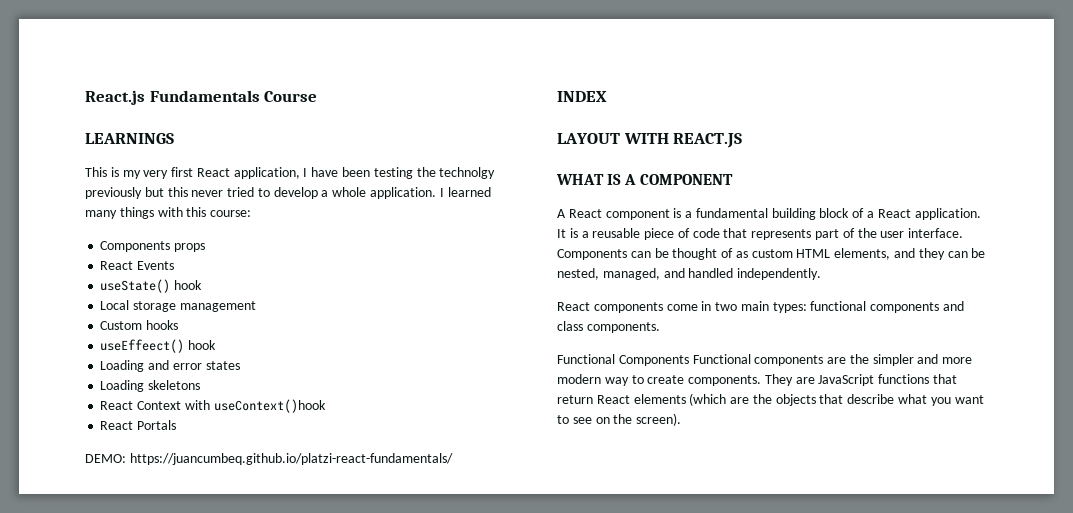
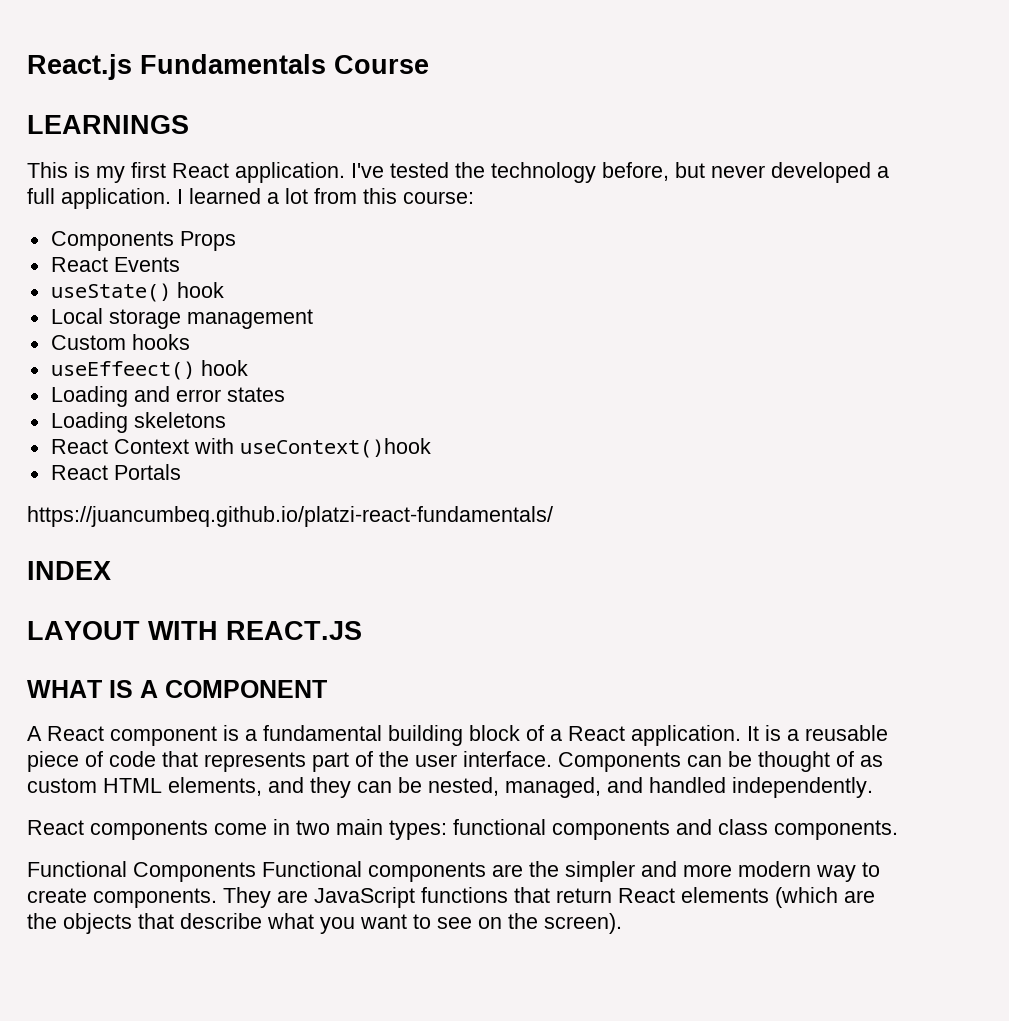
- This is my very first React application, I have been testing the technolgy previously but this never tried to develop a whole application. I learned many things with this course:
+ This is my first React application. I've tested the technology before, but never developed a full application. I learned a lot from this course:
- Components props
+ Components Props
- DEMO: https://juancumbeq.github.io/platzi-react-fundamentals/
+ https://juancumbeq.github.io/platzi-react-fundamentals/

